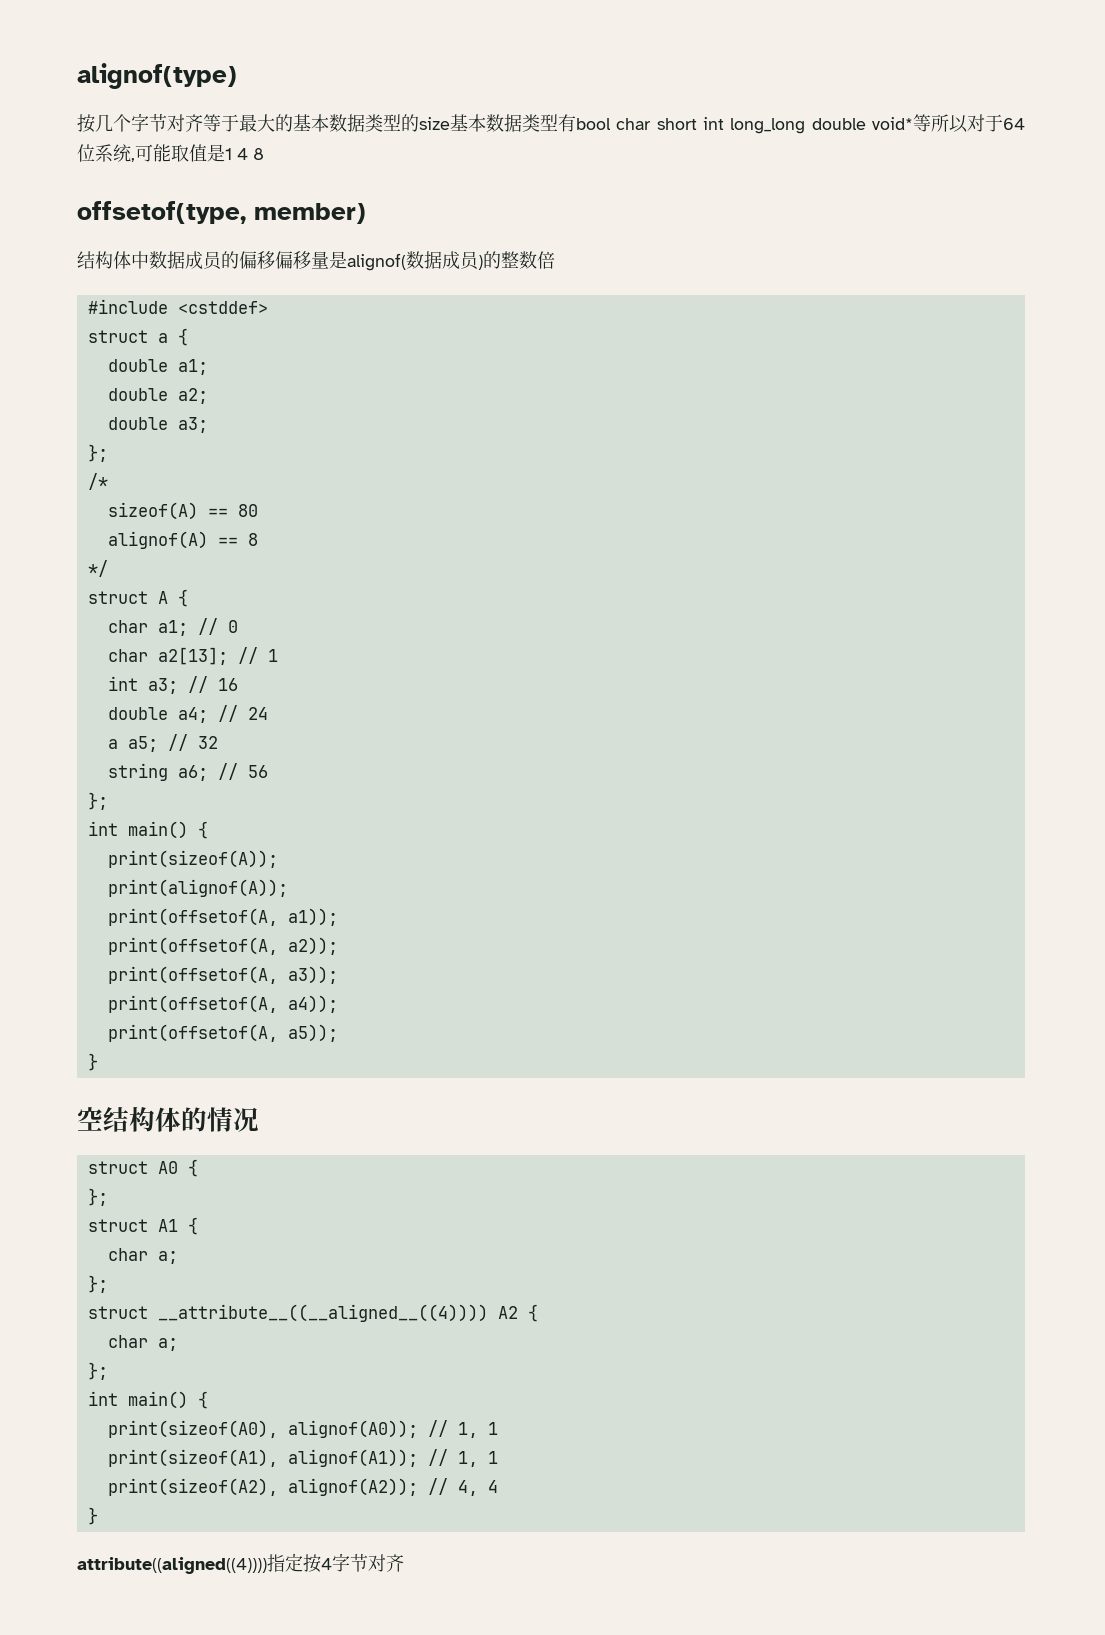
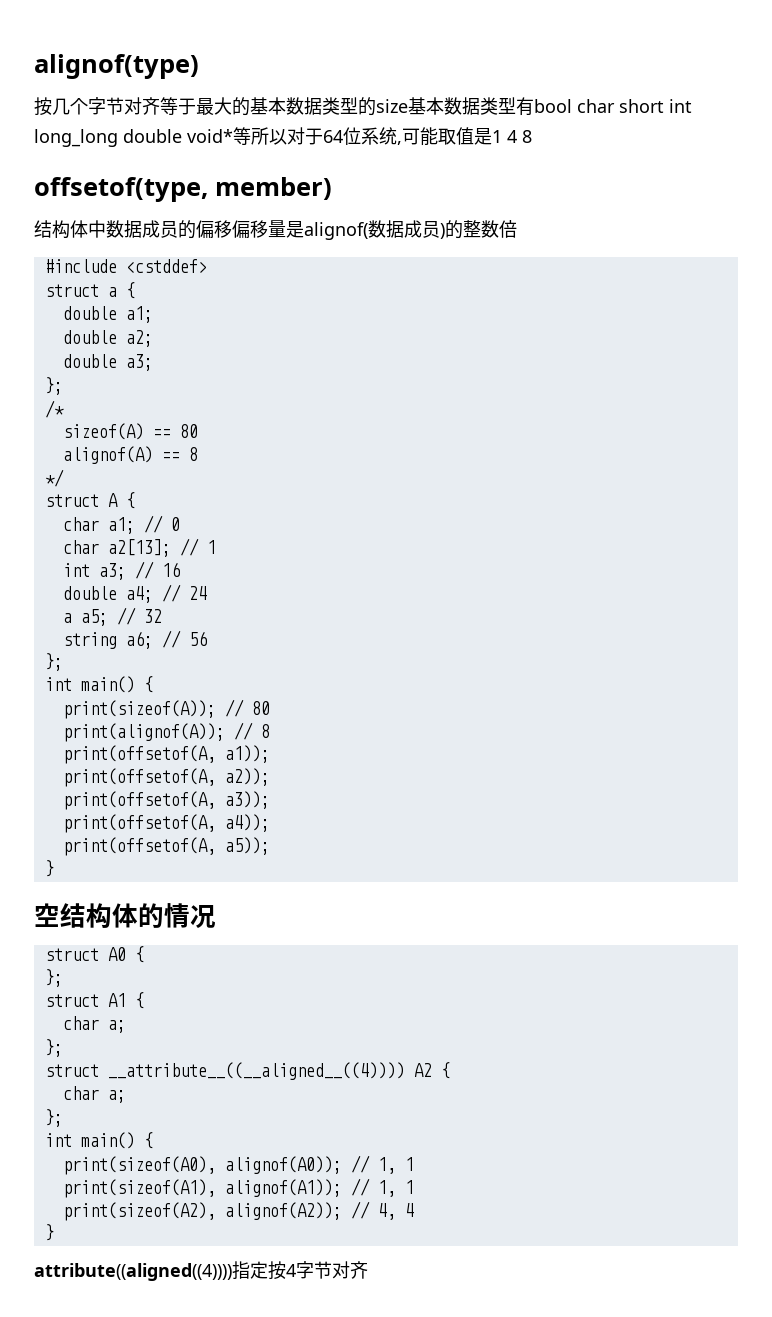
- print(sizeof(A));
+ print(sizeof(A)); // 80
- print(alignof(A));
+ print(alignof(A)); // 8

